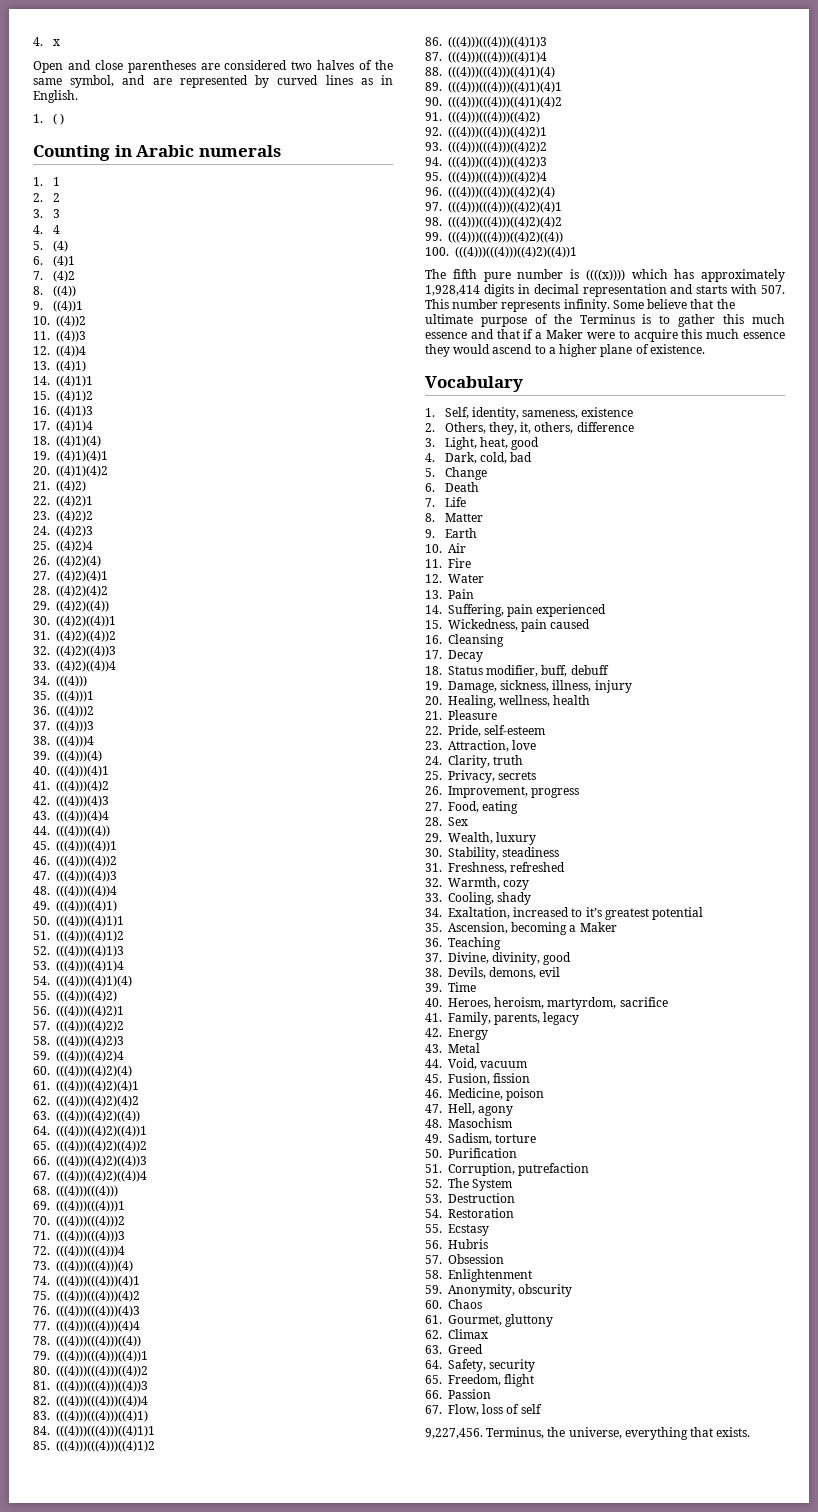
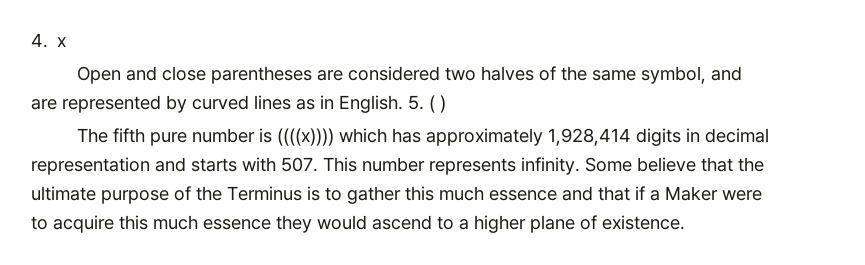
- Open and close parentheses are considered two halves of the same symbol, and are represented by curved lines as in English.
- 1. ( )
+ Open and close parentheses are considered two halves of the same symbol, and are represented by curved lines as in English. 5. ( )
- Counting in Arabic numerals
- 1. 1
- 2. 2
- 3. 3
- 4. 4
- 5. (4)
- 6. (4)1
- 7. (4)2
- 8. ((4))
- 9. ((4))1
- 10. ((4))2
- 11. ((4))3
- 12. ((4))4
- 13. ((4)1)
- 14. ((4)1)1
- 15. ((4)1)2
- 16. ((4)1)3
- 17. ((4)1)4
- 18. ((4)1)(4)
- 19. ((4)1)(4)1
- 20. ((4)1)(4)2
- 21. ((4)2)
- 22. ((4)2)1
- 23. ((4)2)2
- 24. ((4)2)3
- 25. ((4)2)4
- 26. ((4)2)(4)
- 27. ((4)2)(4)1
- 28. ((4)2)(4)2
- 29. ((4)2)((4))
- 30. ((4)2)((4))1
- 31. ((4)2)((4))2
- 32. ((4)2)((4))3
- 33. ((4)2)((4))4
- 34. (((4)))
- 35. (((4)))1
- 36. (((4)))2
- 37. (((4)))3
- 38. (((4)))4
- 39. (((4)))(4)
- 40. (((4)))(4)1
- 41. (((4)))(4)2
- 42. (((4)))(4)3
- 43. (((4)))(4)4
- 44. (((4)))((4))
- 45. (((4)))((4))1
- 46. (((4)))((4))2
- 47. (((4)))((4))3
- 48. (((4)))((4))4
- 49. (((4)))((4)1)
- 50. (((4)))((4)1)1
- 51. (((4)))((4)1)2
- 52. (((4)))((4)1)3
- 53. (((4)))((4)1)4
- 54. (((4)))((4)1)(4)
- 55. (((4)))((4)2)
- 56. (((4)))((4)2)1
- 57. (((4)))((4)2)2
- 58. (((4)))((4)2)3
- 59. (((4)))((4)2)4
- 60. (((4)))((4)2)(4)
- 61. (((4)))((4)2)(4)1
- 62. (((4)))((4)2)(4)2
- 63. (((4)))((4)2)((4))
- 64. (((4)))((4)2)((4))1
- 65. (((4)))((4)2)((4))2
- 66. (((4)))((4)2)((4))3
- 67. (((4)))((4)2)((4))4
- 68. (((4)))(((4)))
- 69. (((4)))(((4)))1
- 70. (((4)))(((4)))2
- 71. (((4)))(((4)))3
- 72. (((4)))(((4)))4
- 73. (((4)))(((4)))(4)
- 74. (((4)))(((4)))(4)1
- 75. (((4)))(((4)))(4)2
- 76. (((4)))(((4)))(4)3
- 77. (((4)))(((4)))(4)4
- 78. (((4)))(((4)))((4))
- 79. (((4)))(((4)))((4))1
- 80. (((4)))(((4)))((4))2
- 81. (((4)))(((4)))((4))3
- 82. (((4)))(((4)))((4))4
- 83. (((4)))(((4)))((4)1)
- 84. (((4)))(((4)))((4)1)1
- 85. (((4)))(((4)))((4)1)2
- 86. (((4)))(((4)))((4)1)3
- 87. (((4)))(((4)))((4)1)4
- 88. (((4)))(((4)))((4)1)(4)
- 89. (((4)))(((4)))((4)1)(4)1
- 90. (((4)))(((4)))((4)1)(4)2
- 91. (((4)))(((4)))((4)2)
- 92. (((4)))(((4)))((4)2)1
- 93. (((4)))(((4)))((4)2)2
- 94. (((4)))(((4)))((4)2)3
- 95. (((4)))(((4)))((4)2)4
- 96. (((4)))(((4)))((4)2)(4)
- 97. (((4)))(((4)))((4)2)(4)1
- 98. (((4)))(((4)))((4)2)(4)2
- 99. (((4)))(((4)))((4)2)((4))
- 100. (((4)))(((4)))((4)2)((4))1
- Vocabulary
- 1. Self, identity, sameness, existence
- 2. Others, they, it, others, difference
- 3. Light, heat, good
- 4. Dark, cold, bad
- 5. Change
- 6. Death
- 7. Life
- 8. Matter
- 9. Earth
- 10. Air
- 11. Fire
- 12. Water
- 13. Pain
- 14. Suffering, pain experienced
- 15. Wickedness, pain caused
- 16. Cleansing
- 17. Decay
- 18. Status modifier, buff, debuff
- 19. Damage, sickness, illness, injury
- 20. Healing, wellness, health
- 21. Pleasure
- 22. Pride, self-esteem
- 23. Attraction, love
- 24. Clarity, truth
- 25. Privacy, secrets
- 26. Improvement, progress
- 27. Food, eating
- 28. Sex
- 29. Wealth, luxury
- 30. Stability, steadiness
- 31. Freshness, refreshed
- 32. Warmth, cozy
- 33. Cooling, shady
- 34. Exaltation, increased to it’s greatest potential
- 35. Ascension, becoming a Maker
- 36. Teaching
- 37. Divine, divinity, good
- 38. Devils, demons, evil
- 39. Time
- 40. Heroes, heroism, martyrdom, sacrifice
- 41. Family, parents, legacy
- 42. Energy
- 43. Metal
- 44. Void, vacuum
- 45. Fusion, fission
- 46. Medicine, poison
- 47. Hell, agony
- 48. Masochism
- 49. Sadism, torture
- 50. Purification
- 51. Corruption, putrefaction
- 52. The System
- 53. Destruction
- 54. Restoration
- 55. Ecstasy
- 56. Hubris
- 57. Obsession
- 58. Enlightenment
- 59. Anonymity, obscurity
- 60. Chaos
- 61. Gourmet, gluttony
- 62. Climax
- 63. Greed
- 64. Safety, security
- 65. Freedom, flight
- 66. Passion
- 67. Flow, loss of self
- 9,227,456. Terminus, the universe, everything that exists.

